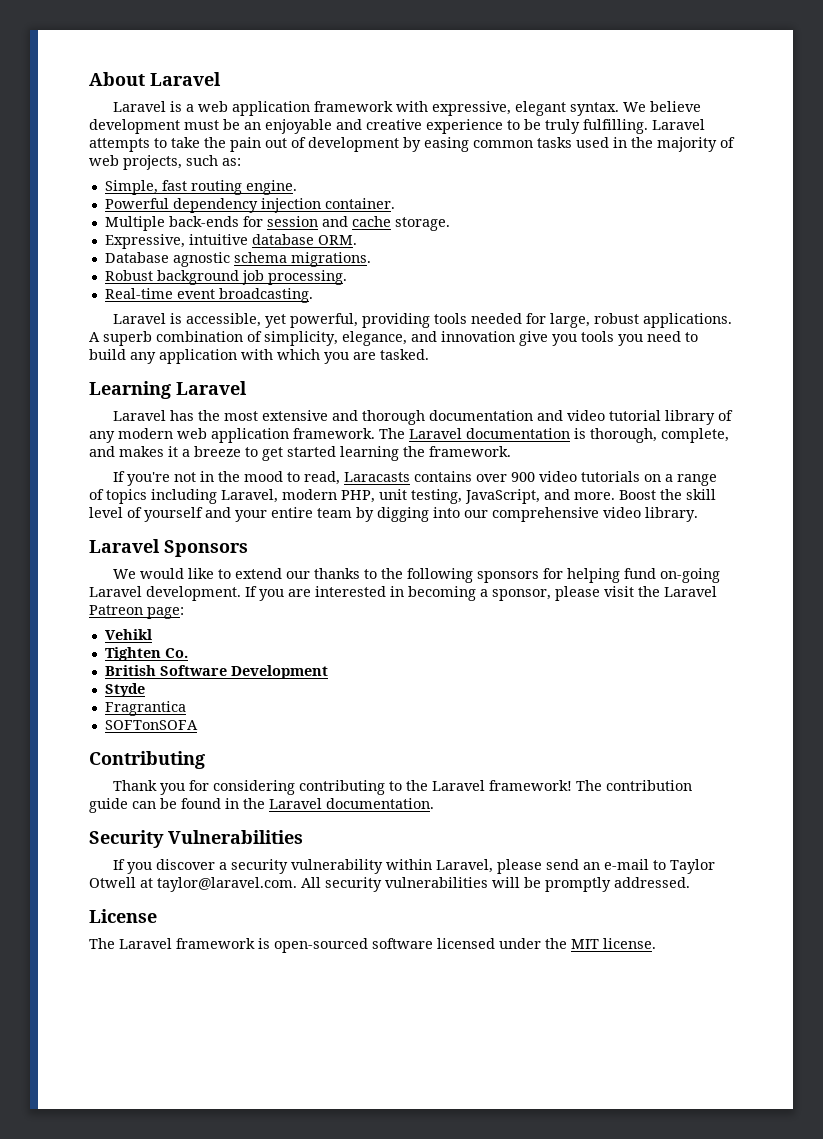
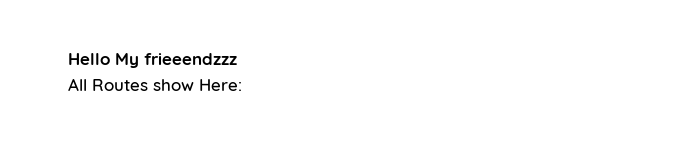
- About Laravel
- Laravel is a web application framework with expressive, elegant syntax. We believe development must be an enjoyable and creative experience to be truly fulfilling. Laravel attempts to take the pain out of development by easing common tasks used in the majority of web projects, such as:
- Simple, fast routing engine.
- Powerful dependency injection container.
- Multiple back-ends for session and cache storage.
- Expressive, intuitive database ORM.
- Database agnostic schema migrations.
- Robust background job processing.
- Real-time event broadcasting.
- Laravel is accessible, yet powerful, providing tools needed for large, robust applications. A superb combination of simplicity, elegance, and innovation give you tools you need to build any application with which you are tasked.
- Learning Laravel
- Laravel has the most extensive and thorough documentation and video tutorial library of any modern web application framework. The Laravel documentation is thorough, complete, and makes it a breeze to get started learning the framework.
- If you're not in the mood to read, Laracasts contains over 900 video tutorials on a range of topics including Laravel, modern PHP, unit testing, JavaScript, and more. Boost the skill level of yourself and your entire team by digging into our comprehensive video library.
- Laravel Sponsors
- We would like to extend our thanks to the following sponsors for helping fund on-going Laravel development. If you are interested in becoming a sponsor, please visit the Laravel Patreon page:
- Vehikl
- Tighten Co.
- British Software Development
- Styde
- Fragrantica
- SOFTonSOFA
- Contributing
- Thank you for considering contributing to the Laravel framework! The contribution guide can be found in the Laravel documentation.
- Security Vulnerabilities
- If you discover a security vulnerability within Laravel, please send an e-mail to Taylor Otwell at taylor@laravel.com. All security vulnerabilities will be promptly addressed.
- License
- The Laravel framework is open-sourced software licensed under the MIT license.
+ Hello My frieeendzzz
+ All Routes show Here:

